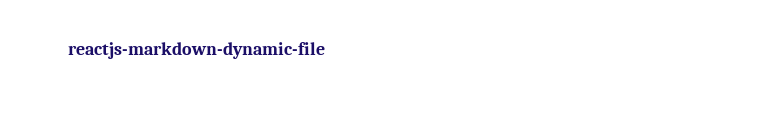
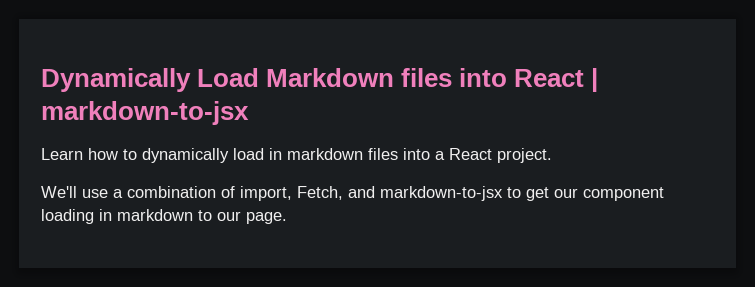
- reactjs-markdown-dynamic-file
+ Dynamically Load Markdown files into React | markdown-to-jsx
+ Learn how to dynamically load in markdown files into a React project.
+ We'll use a combination of import, Fetch, and markdown-to-jsx to get our component loading in markdown to our page.

